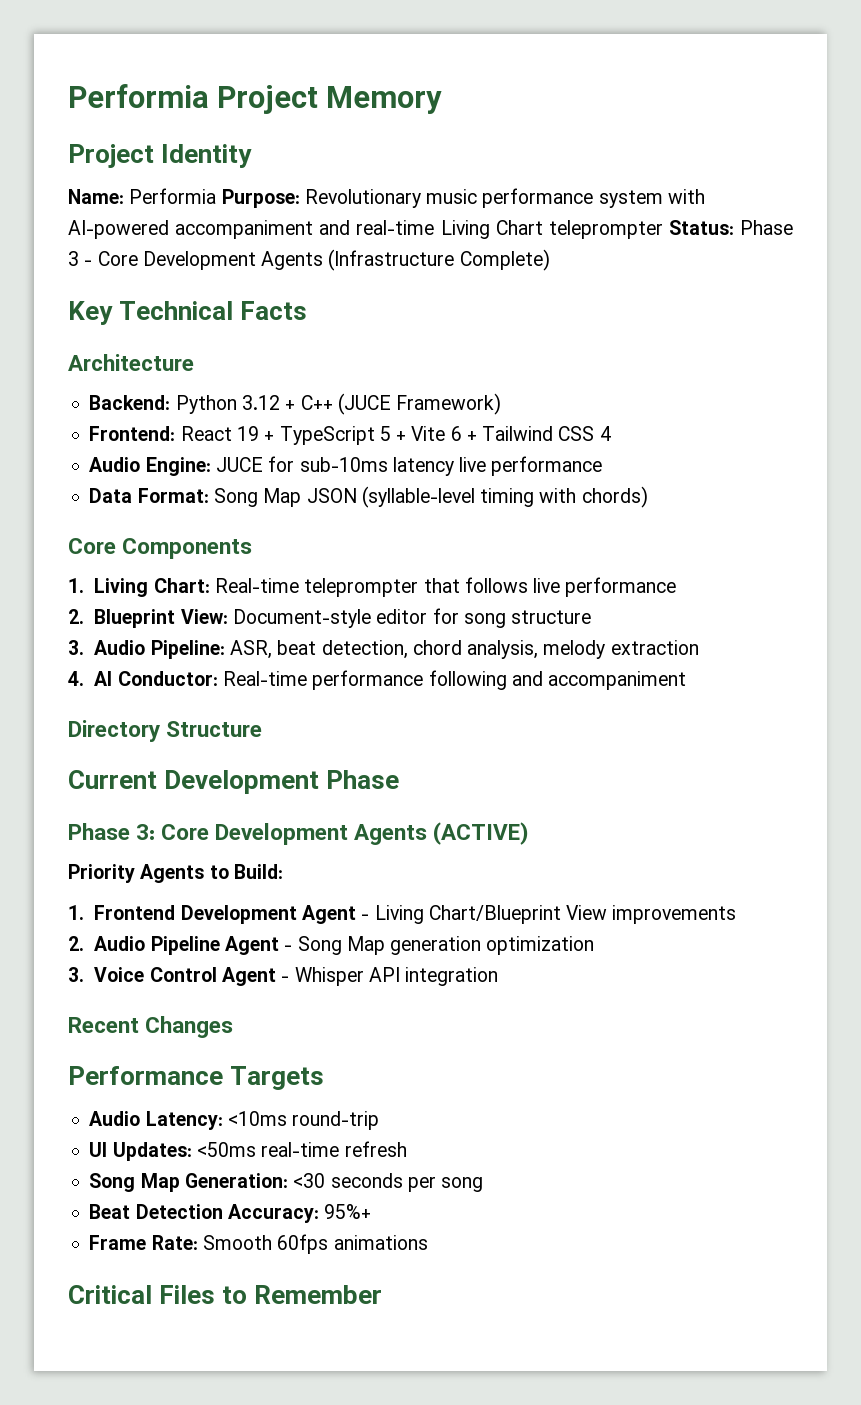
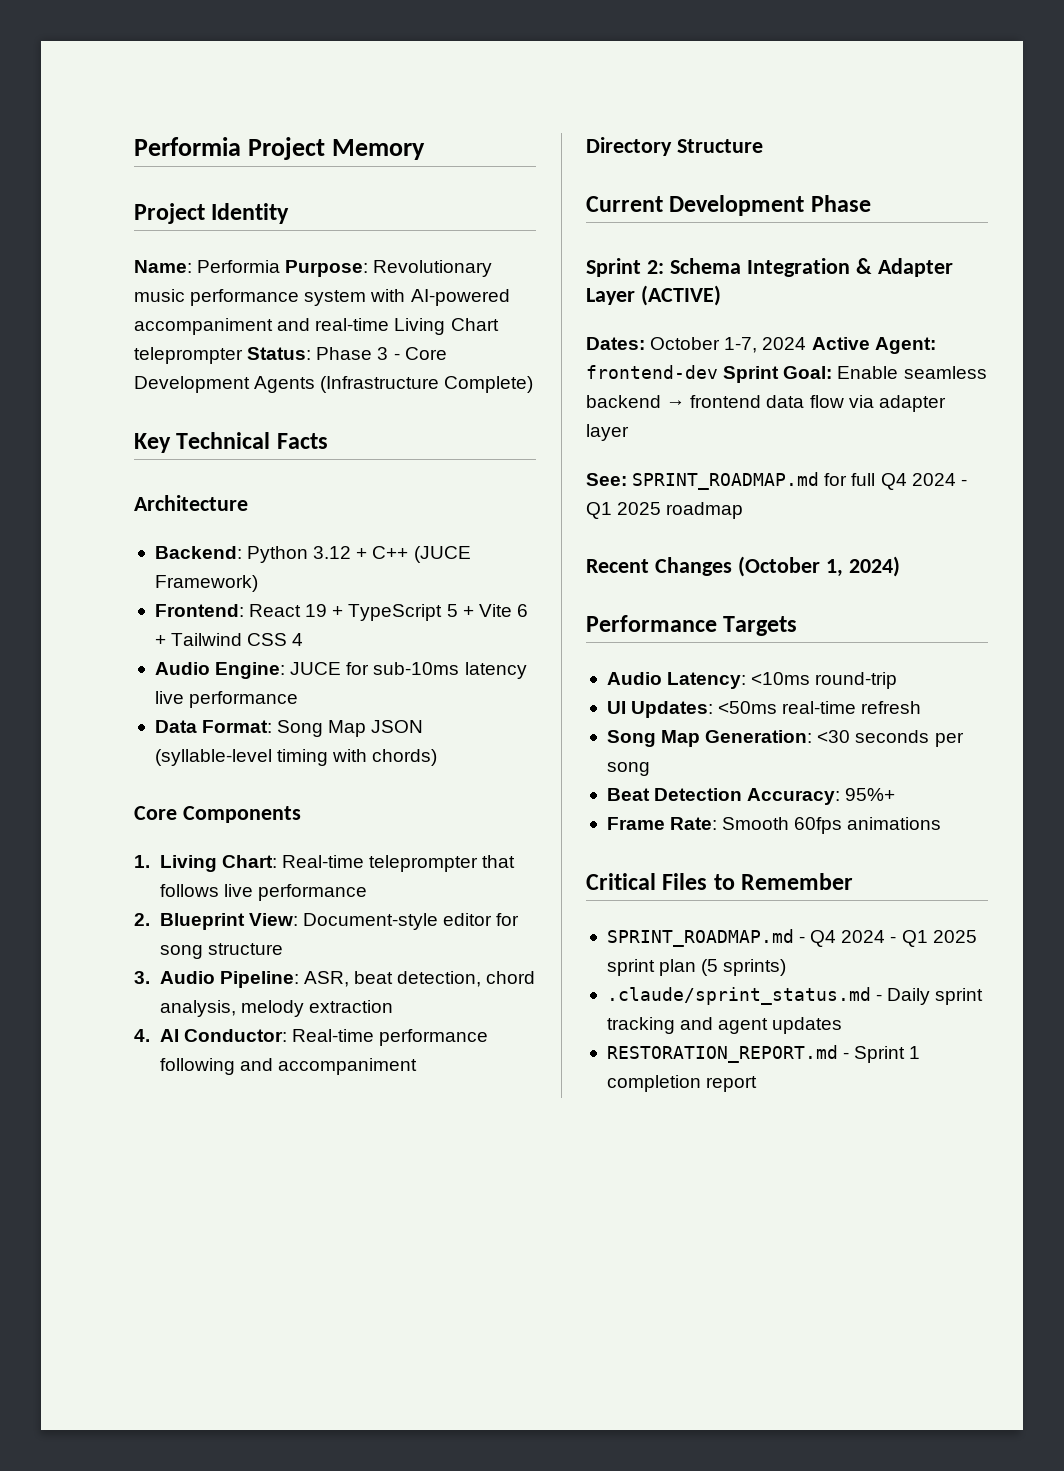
- Phase 3: Core Development Agents (ACTIVE)
- Priority Agents to Build:
- 1. Frontend Development Agent - Living Chart/Blueprint View improvements
- 2. Audio Pipeline Agent - Song Map generation optimization
- 3. Voice Control Agent - Whisper API integration
+ Sprint 2: Schema Integration & Adapter Layer (ACTIVE)
+ Dates: October 1-7, 2024 Active Agent: frontend-dev Sprint Goal: Enable seamless backend → frontend data flow via adapter layer
+ See: SPRINT_ROADMAP.md for full Q4 2024 - Q1 2025 roadmap
- Recent Changes
+ Recent Changes (October 1, 2024)
+ SPRINT_ROADMAP.md - Q4 2024 - Q1 2025 sprint plan (5 sprints)
+ .claude/sprint_status.md - Daily sprint tracking and agent updates
+ RESTORATION_REPORT.md - Sprint 1 completion report

